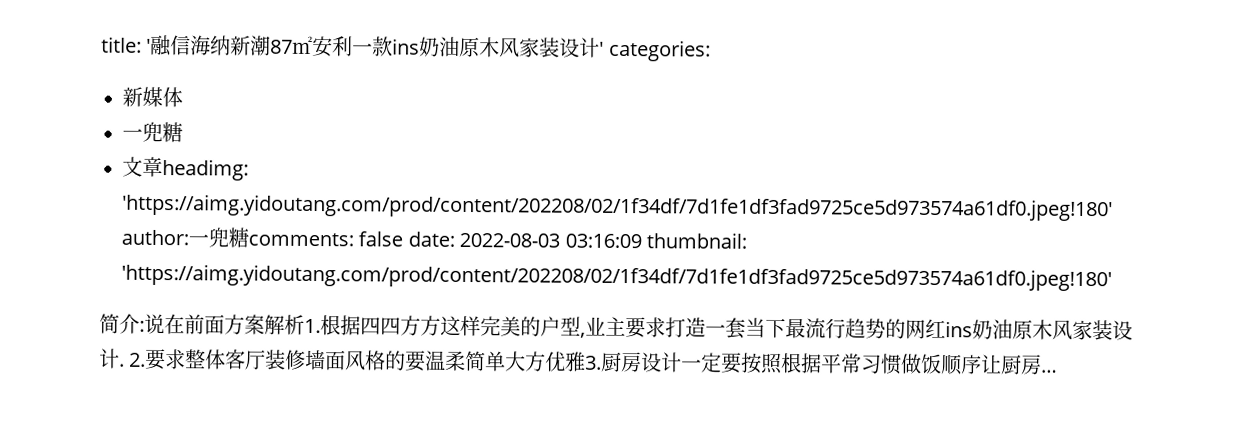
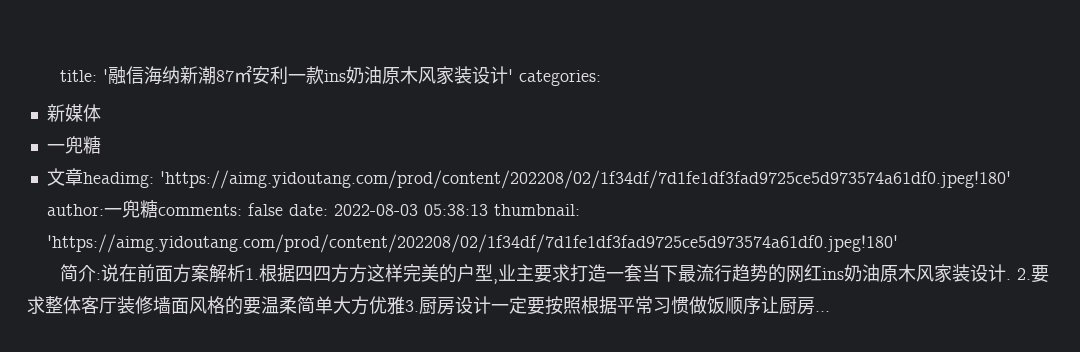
- 文章headimg: 'https://aimg.yidoutang.com/prod/content/202208/02/1f34df/7d1fe1df3fad9725ce5d973574a61df0.jpeg!180' author:一兜糖comments: false date: 2022-08-03 03:16:09 thumbnail: 'https://aimg.yidoutang.com/prod/content/202208/02/1f34df/7d1fe1df3fad9725ce5d973574a61df0.jpeg!180'
+ 文章headimg: 'https://aimg.yidoutang.com/prod/content/202208/02/1f34df/7d1fe1df3fad9725ce5d973574a61df0.jpeg!180' author:一兜糖comments: false date: 2022-08-03 05:38:13 thumbnail: 'https://aimg.yidoutang.com/prod/content/202208/02/1f34df/7d1fe1df3fad9725ce5d973574a61df0.jpeg!180'

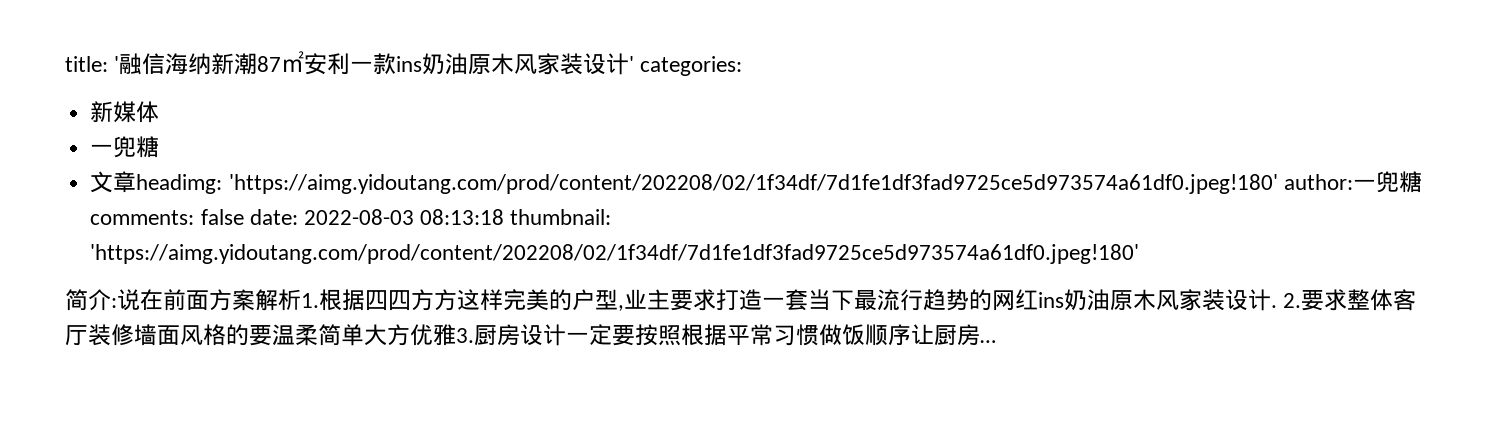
- 文章headimg: 'https://aimg.yidoutang.com/prod/content/202208/02/1f34df/7d1fe1df3fad9725ce5d973574a61df0.jpeg!180' author:一兜糖comments: false date: 2022-08-03 05:38:13 thumbnail: 'https://aimg.yidoutang.com/prod/content/202208/02/1f34df/7d1fe1df3fad9725ce5d973574a61df0.jpeg!180'
+ 文章headimg: 'https://aimg.yidoutang.com/prod/content/202208/02/1f34df/7d1fe1df3fad9725ce5d973574a61df0.jpeg!180' author:一兜糖comments: false date: 2022-08-03 08:13:18 thumbnail: 'https://aimg.yidoutang.com/prod/content/202208/02/1f34df/7d1fe1df3fad9725ce5d973574a61df0.jpeg!180'

